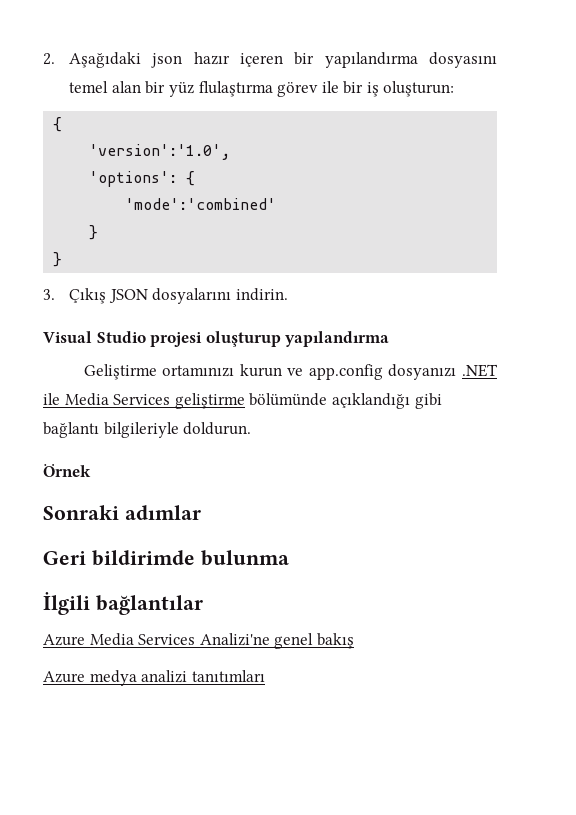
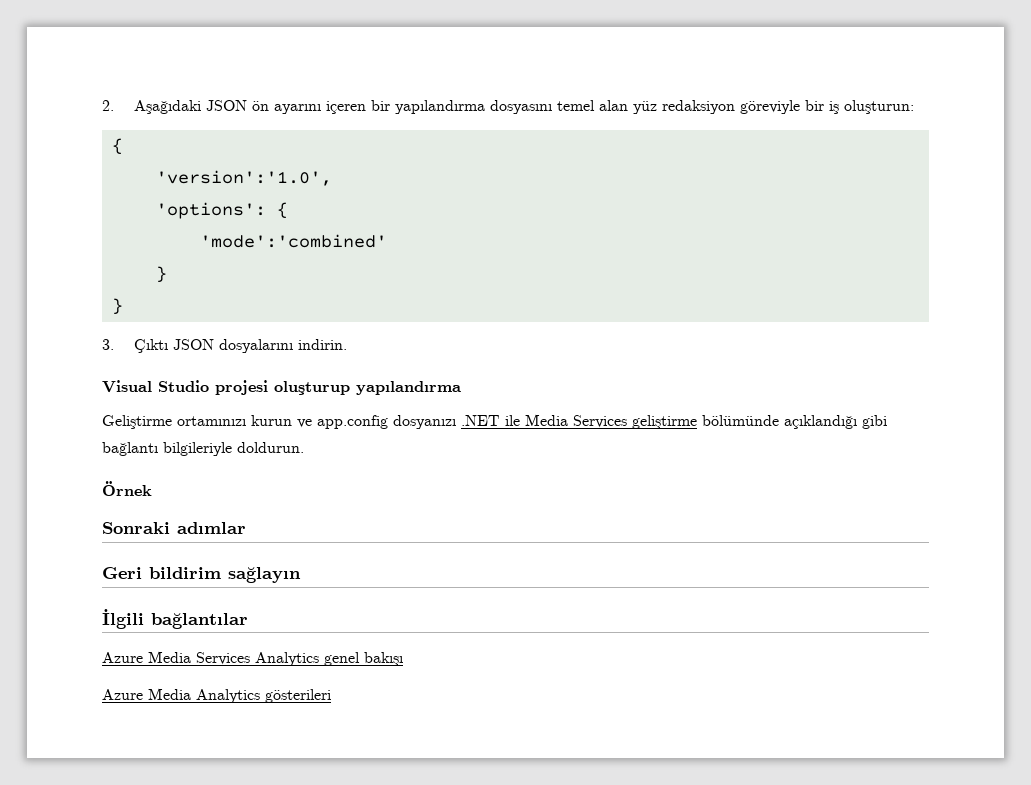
- 2. Aşağıdaki json hazır içeren bir yapılandırma dosyasını temel alan bir yüz flulaştırma görev ile bir iş oluşturun:
+ 2. Aşağıdaki JSON ön ayarını içeren bir yapılandırma dosyasını temel alan yüz redaksiyon göreviyle bir iş oluşturun:
- 3. Çıkış JSON dosyalarını indirin.
+ 3. Çıktı JSON dosyalarını indirin.
- Geri bildirimde bulunma
+ Geri bildirim sağlayın
- Azure Media Services Analizi'ne genel bakış
- Azure medya analizi tanıtımları
+ Azure Media Services Analytics genel bakışı
+ Azure Media Analytics gösterileri

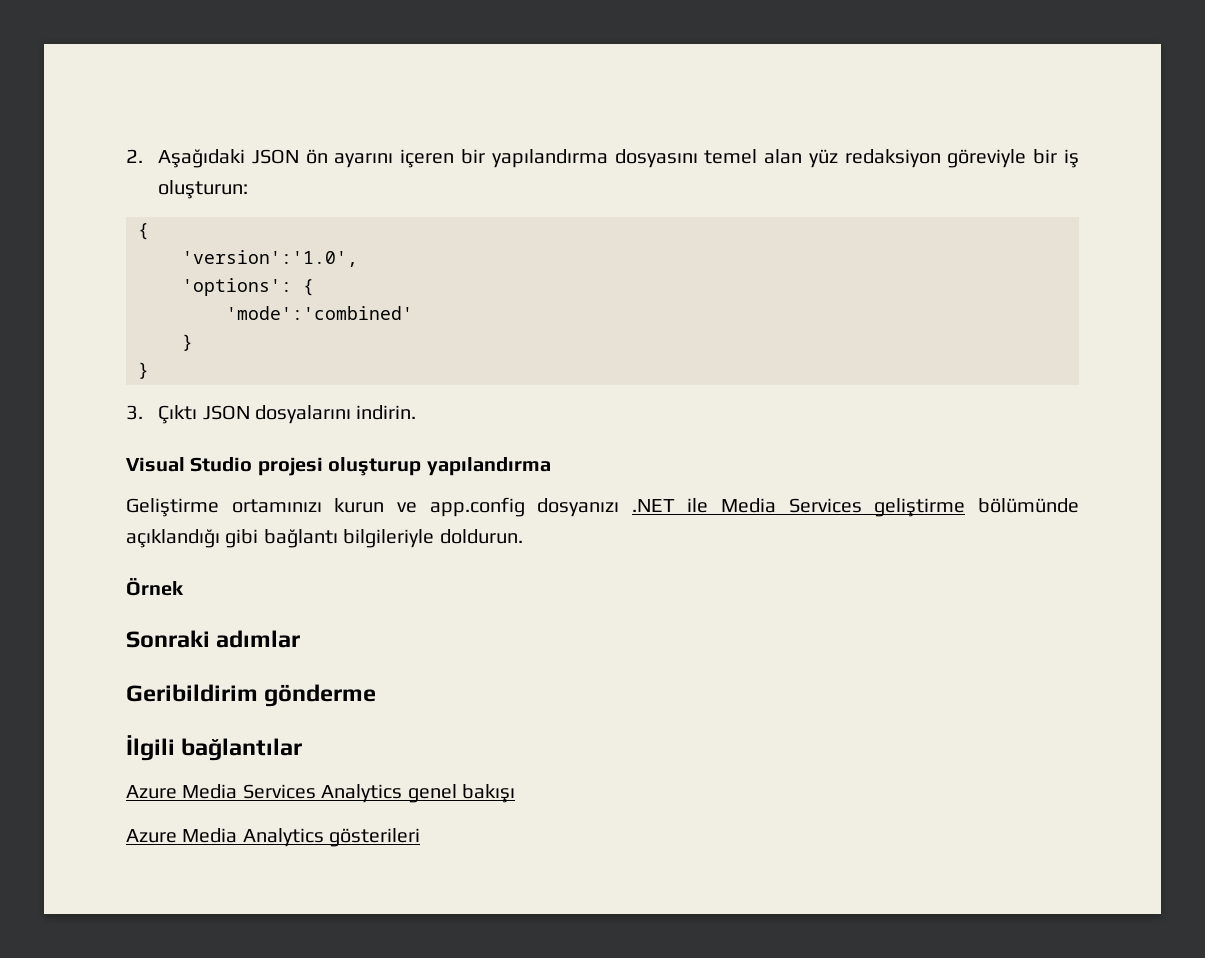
- Geri bildirim sağlayın
+ Geribildirim gönderme

